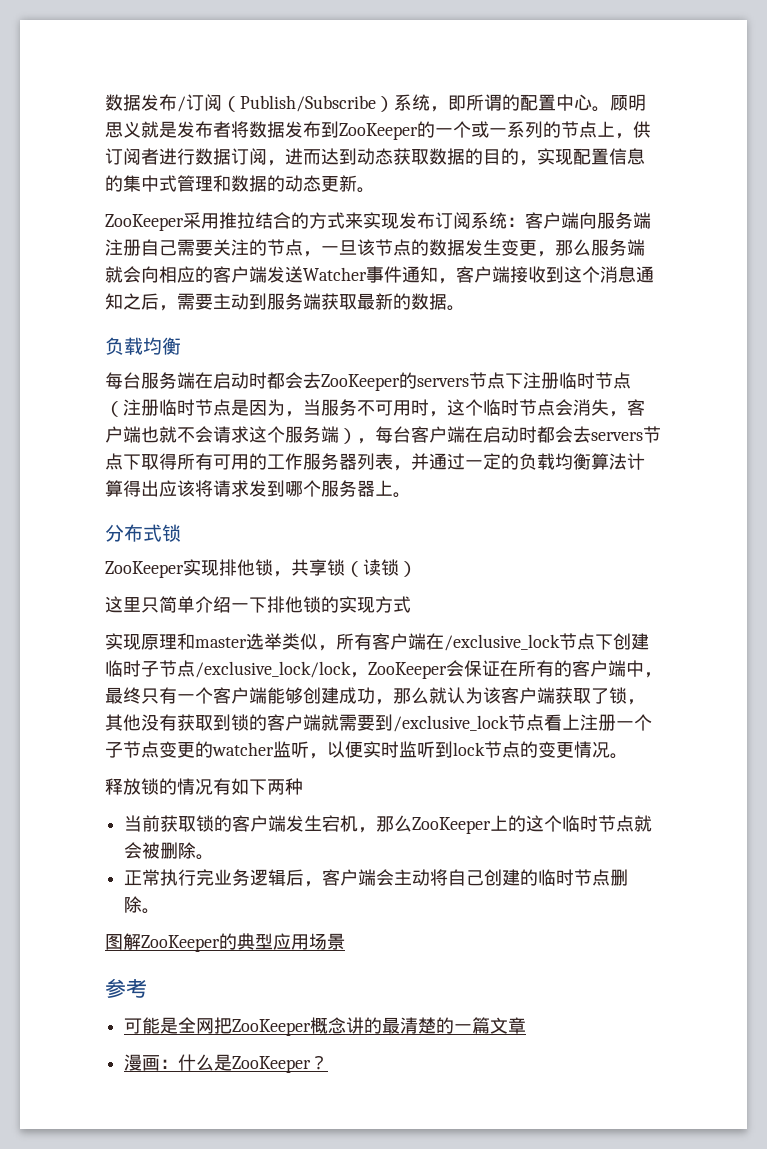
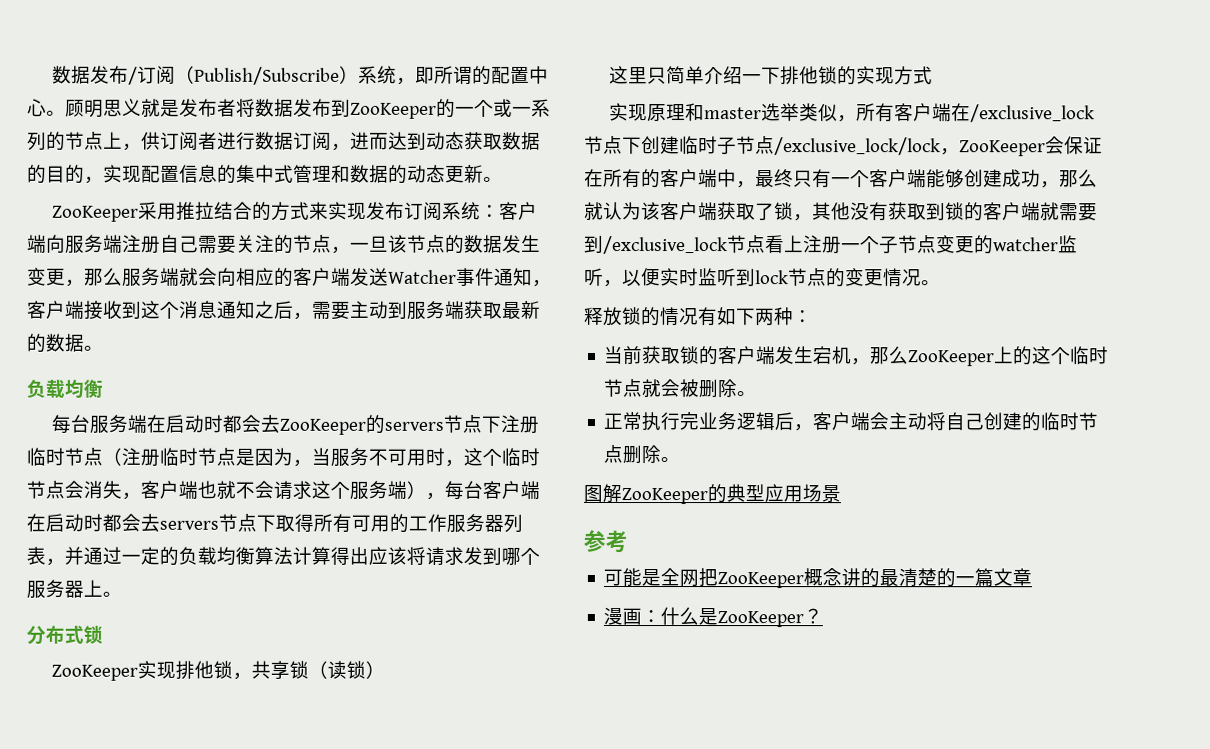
- 释放锁的情况有如下两种
+ 释放锁的情况有如下两种：

